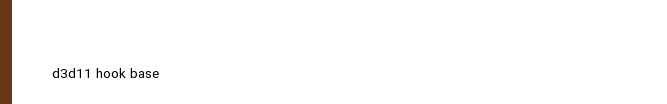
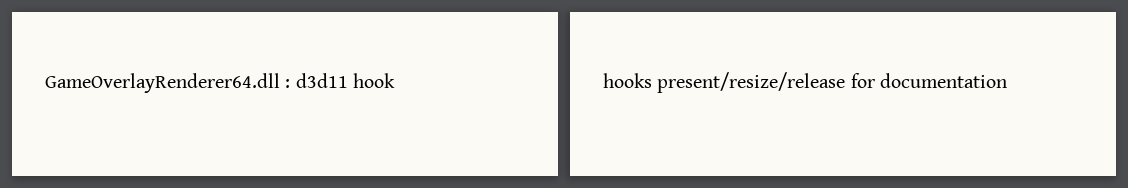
- d3d11 hook base
+ GameOverlayRenderer64.dll : d3d11 hook
+ hooks present/resize/release for documentation

